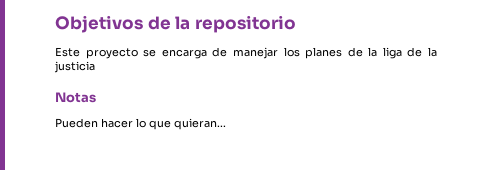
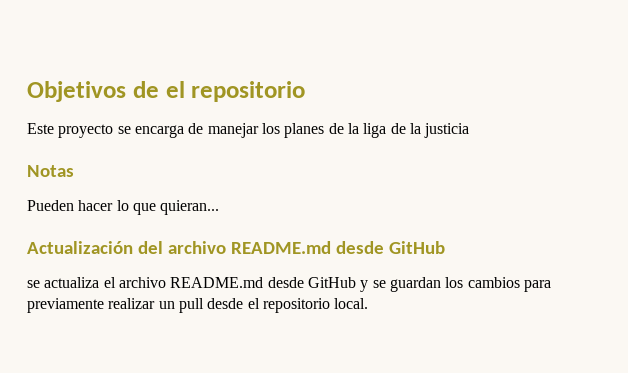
- Objetivos de la repositorio
+ Objetivos de el repositorio
+ Actualización del archivo README.md desde GitHub
+ se actualiza el archivo README.md desde GitHub y se guardan los cambios para previamente realizar un pull desde el repositorio local.

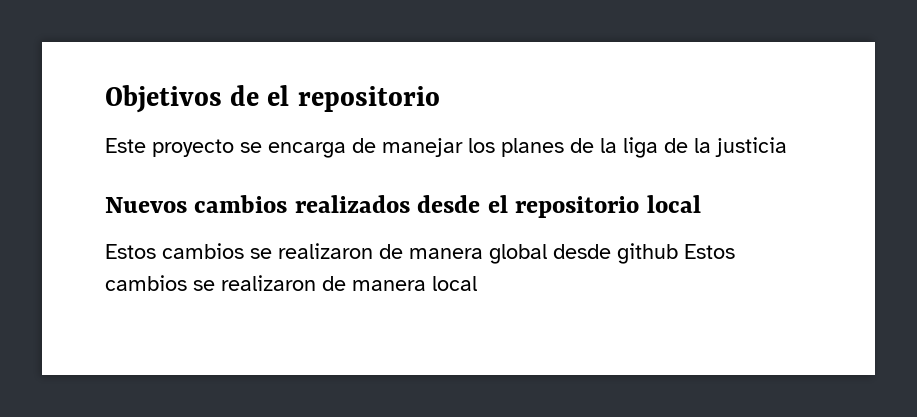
- Notas
- Pueden hacer lo que quieran...
- Actualización del archivo README.md desde GitHub
- se actualiza el archivo README.md desde GitHub y se guardan los cambios para previamente realizar un pull desde el repositorio local.
+ Nuevos cambios realizados desde el repositorio local
+ Estos cambios se realizaron de manera global desde github Estos cambios se realizaron de manera local

